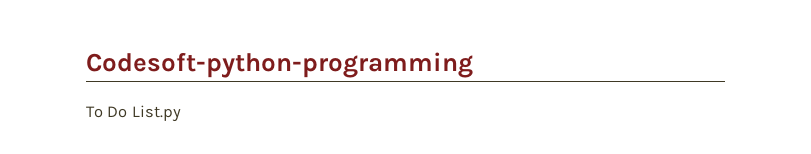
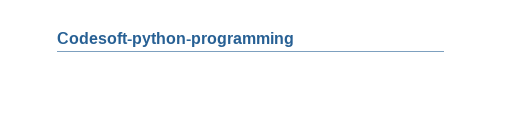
- To Do List.py

